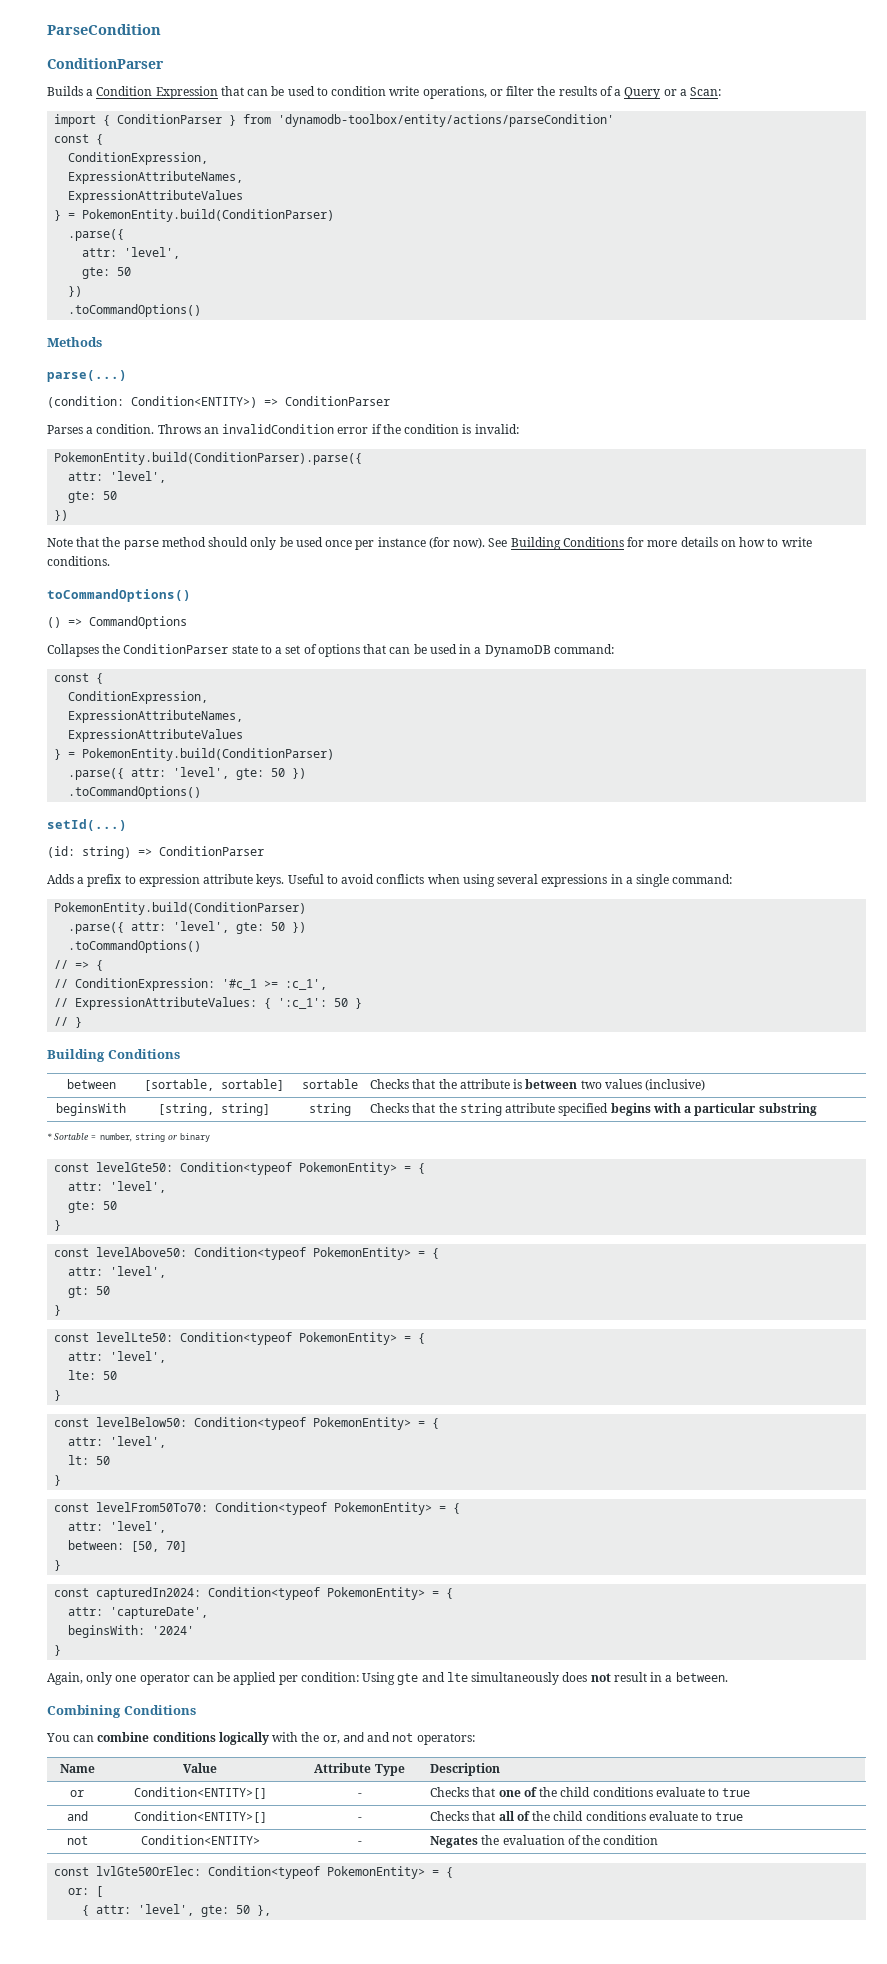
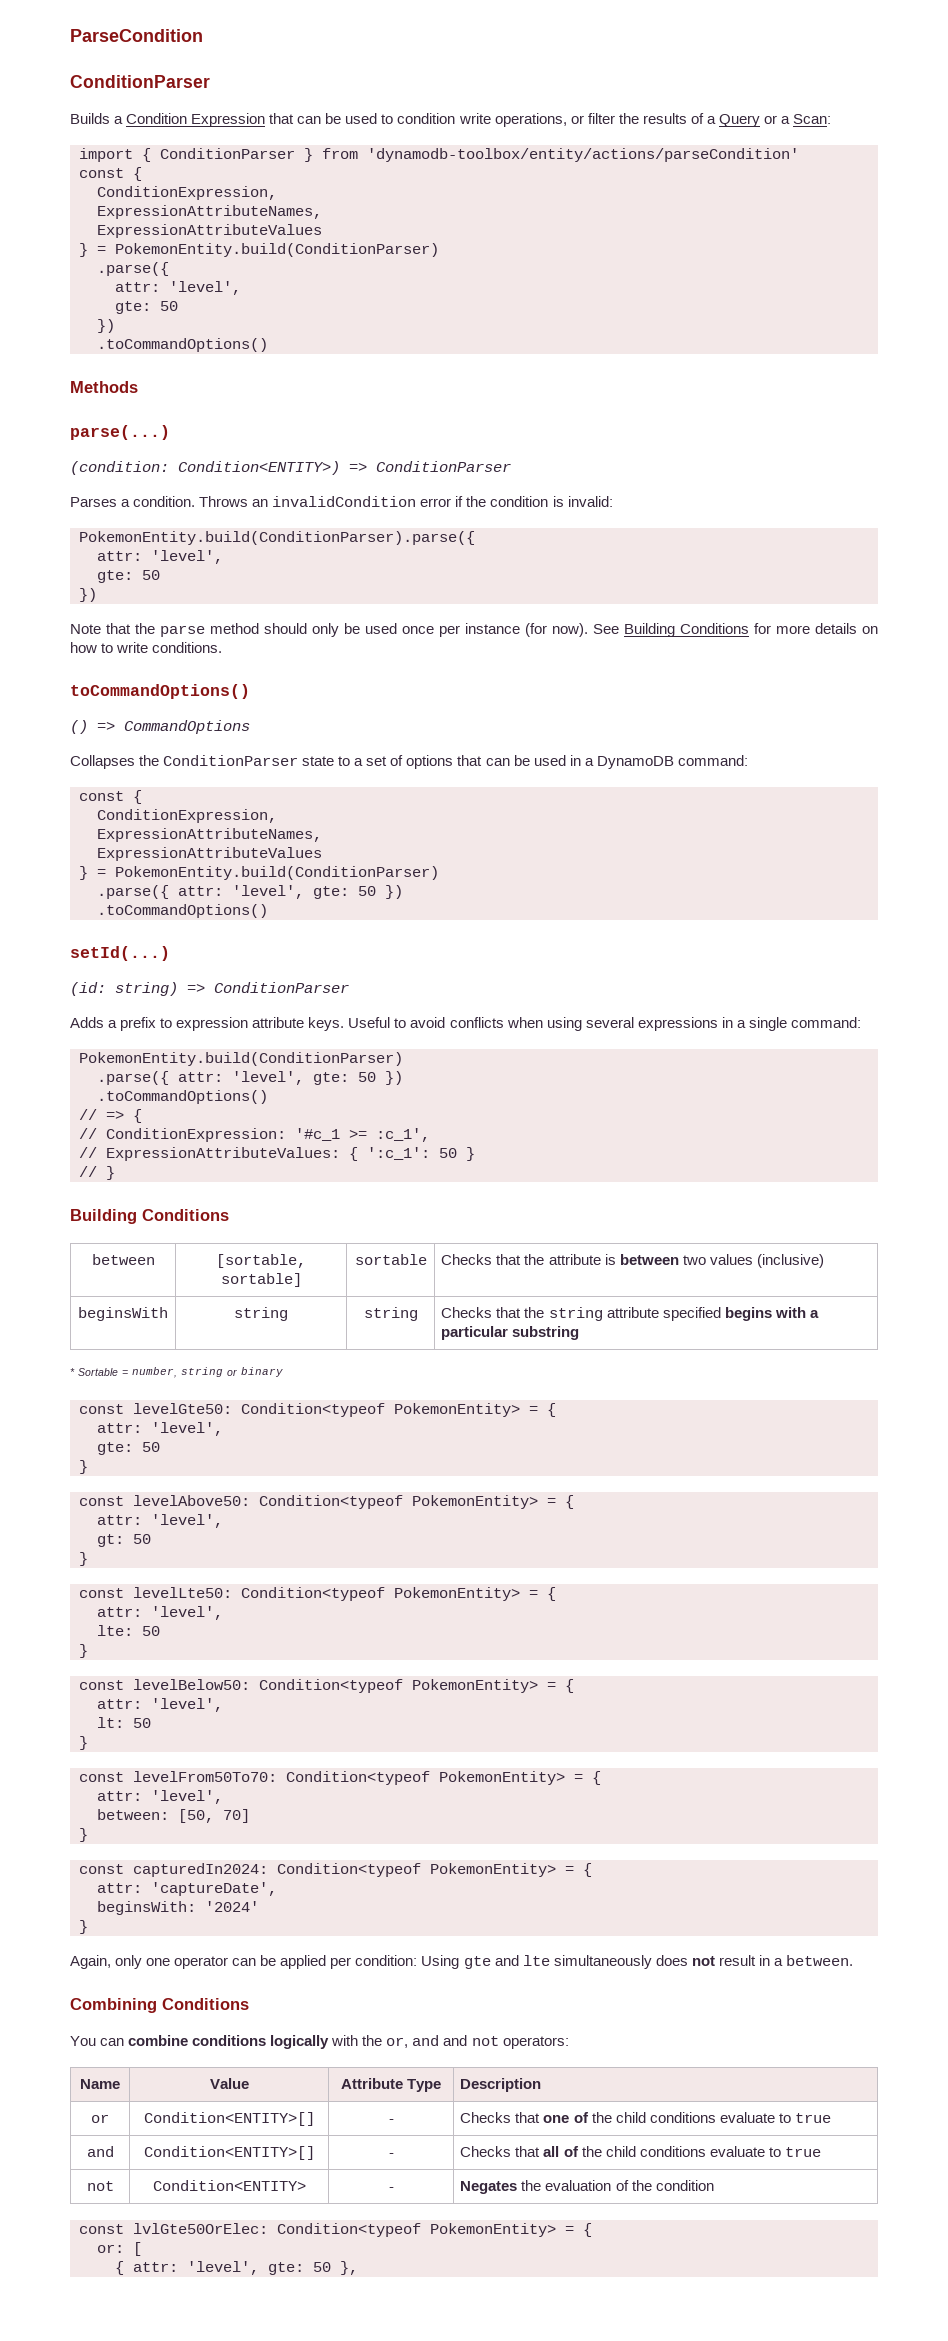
- beginsWith | [string, string] | string | Checks that the string attribute specified begins with a particular substring
+ beginsWith | string | string | Checks that the string attribute specified begins with a particular substring

